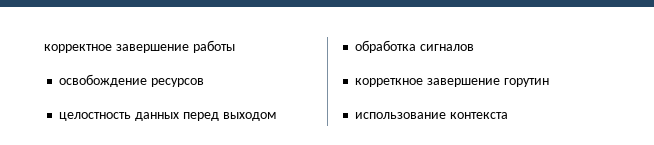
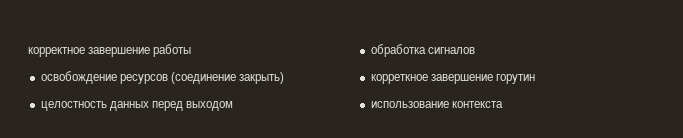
- освобождение ресурсов
+ освобождение ресурсов (соединение закрыть)

